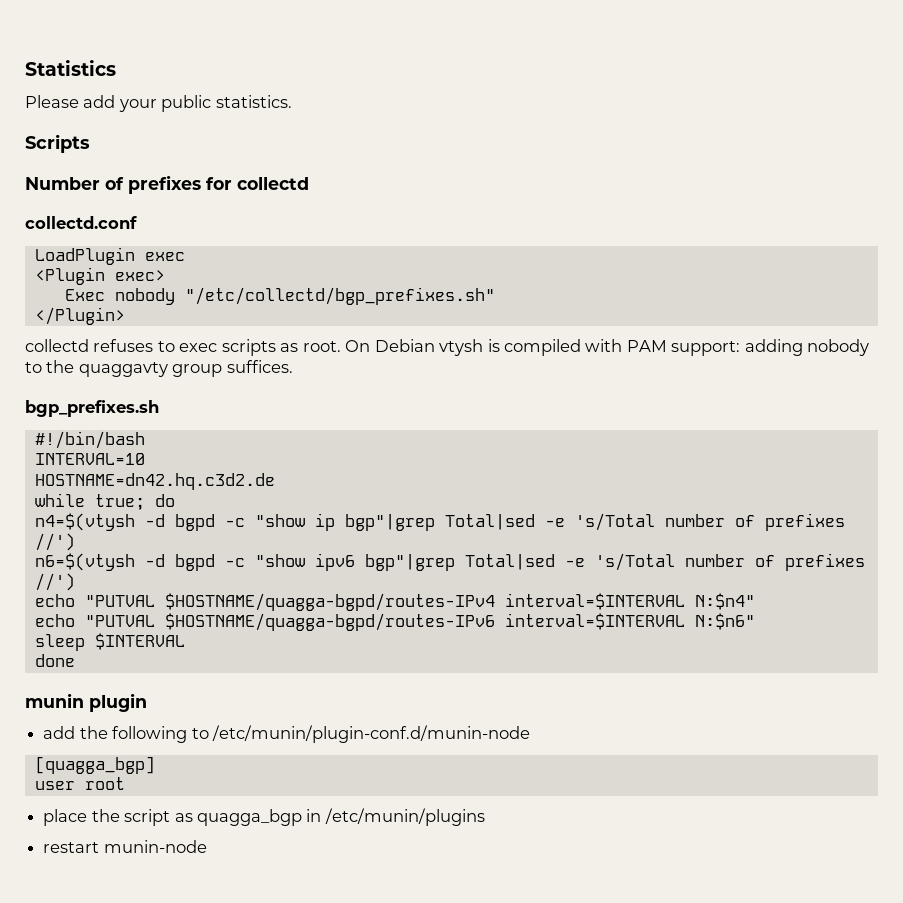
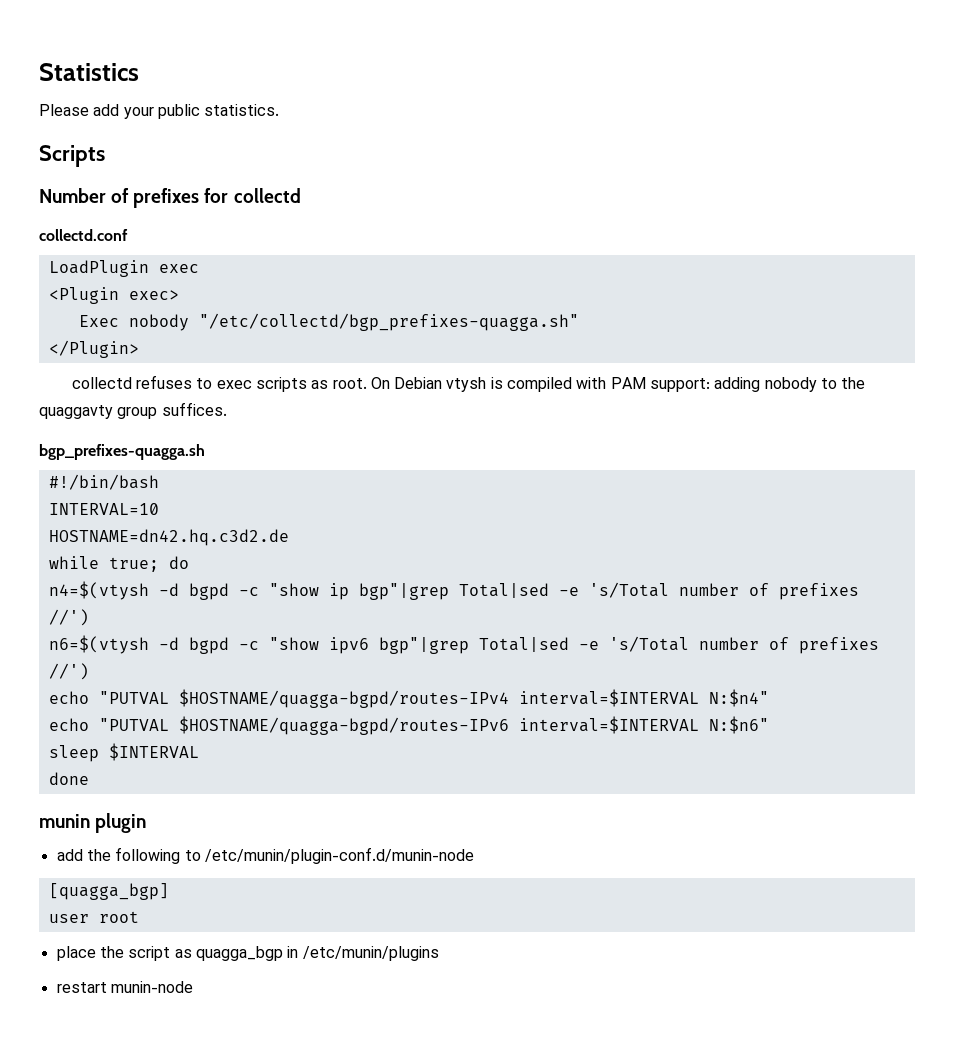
- Exec nobody "/etc/collectd/bgp_prefixes.sh"
+ Exec nobody "/etc/collectd/bgp_prefixes-quagga.sh"
- bgp_prefixes.sh
+ bgp_prefixes-quagga.sh

